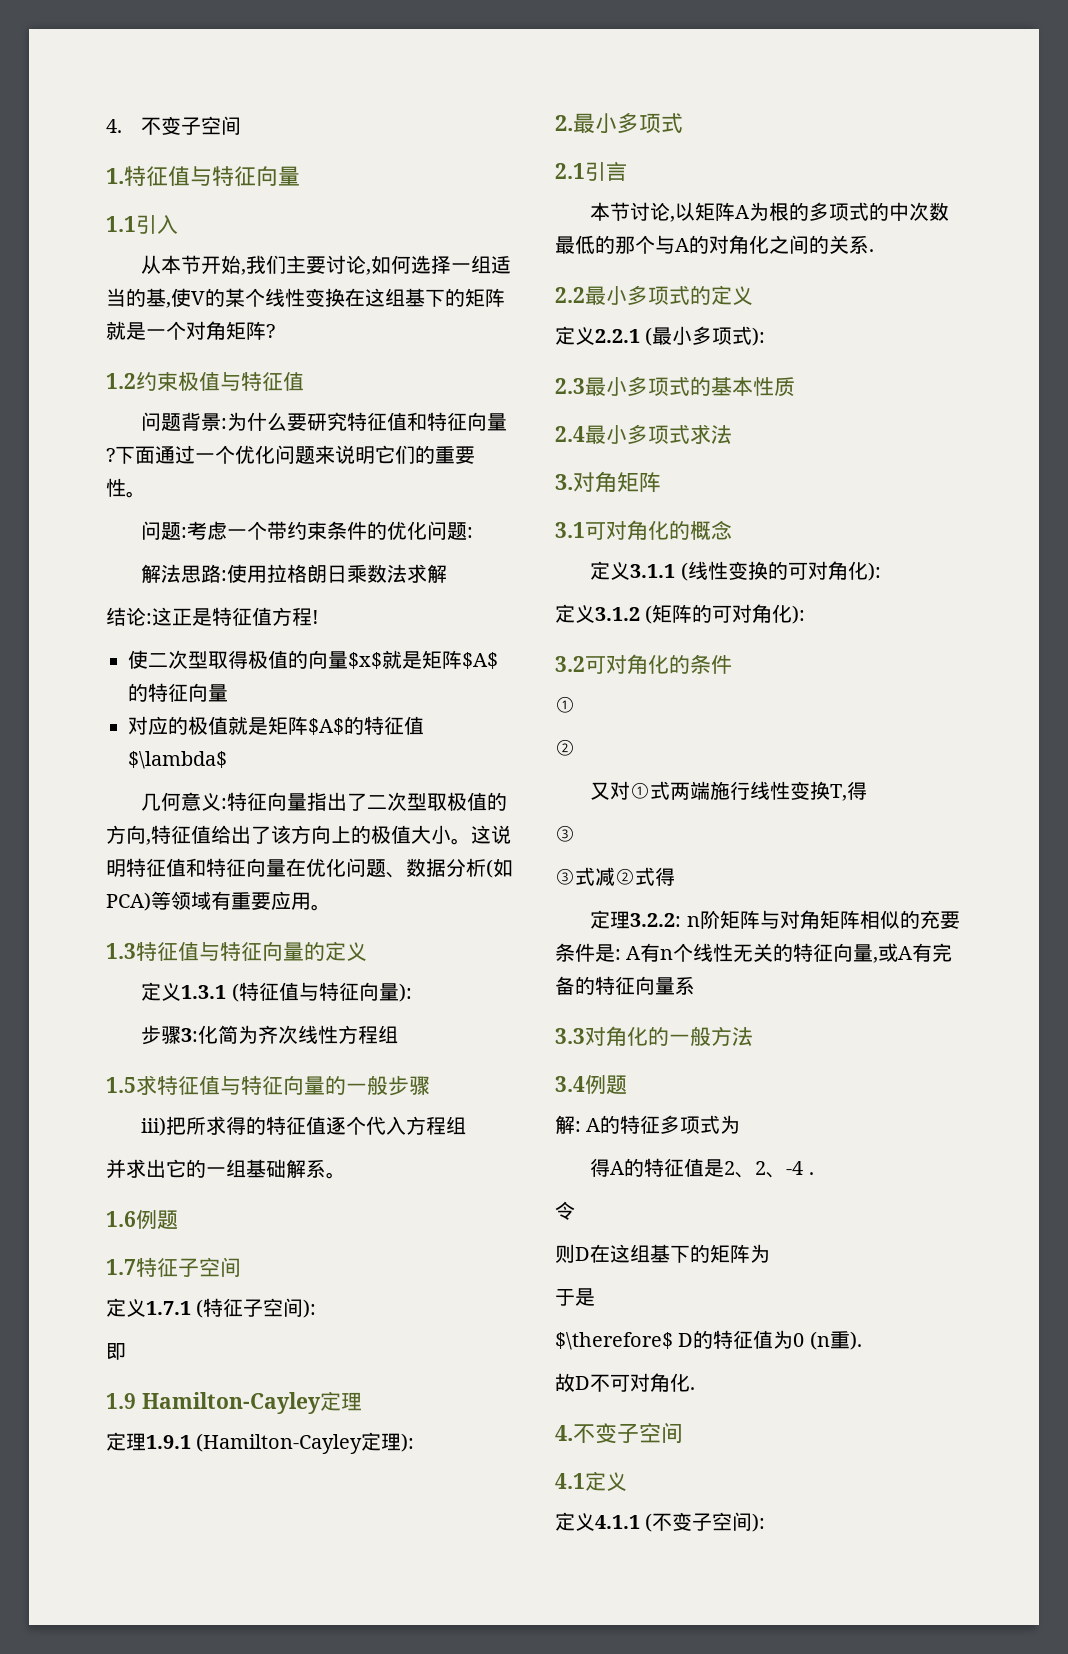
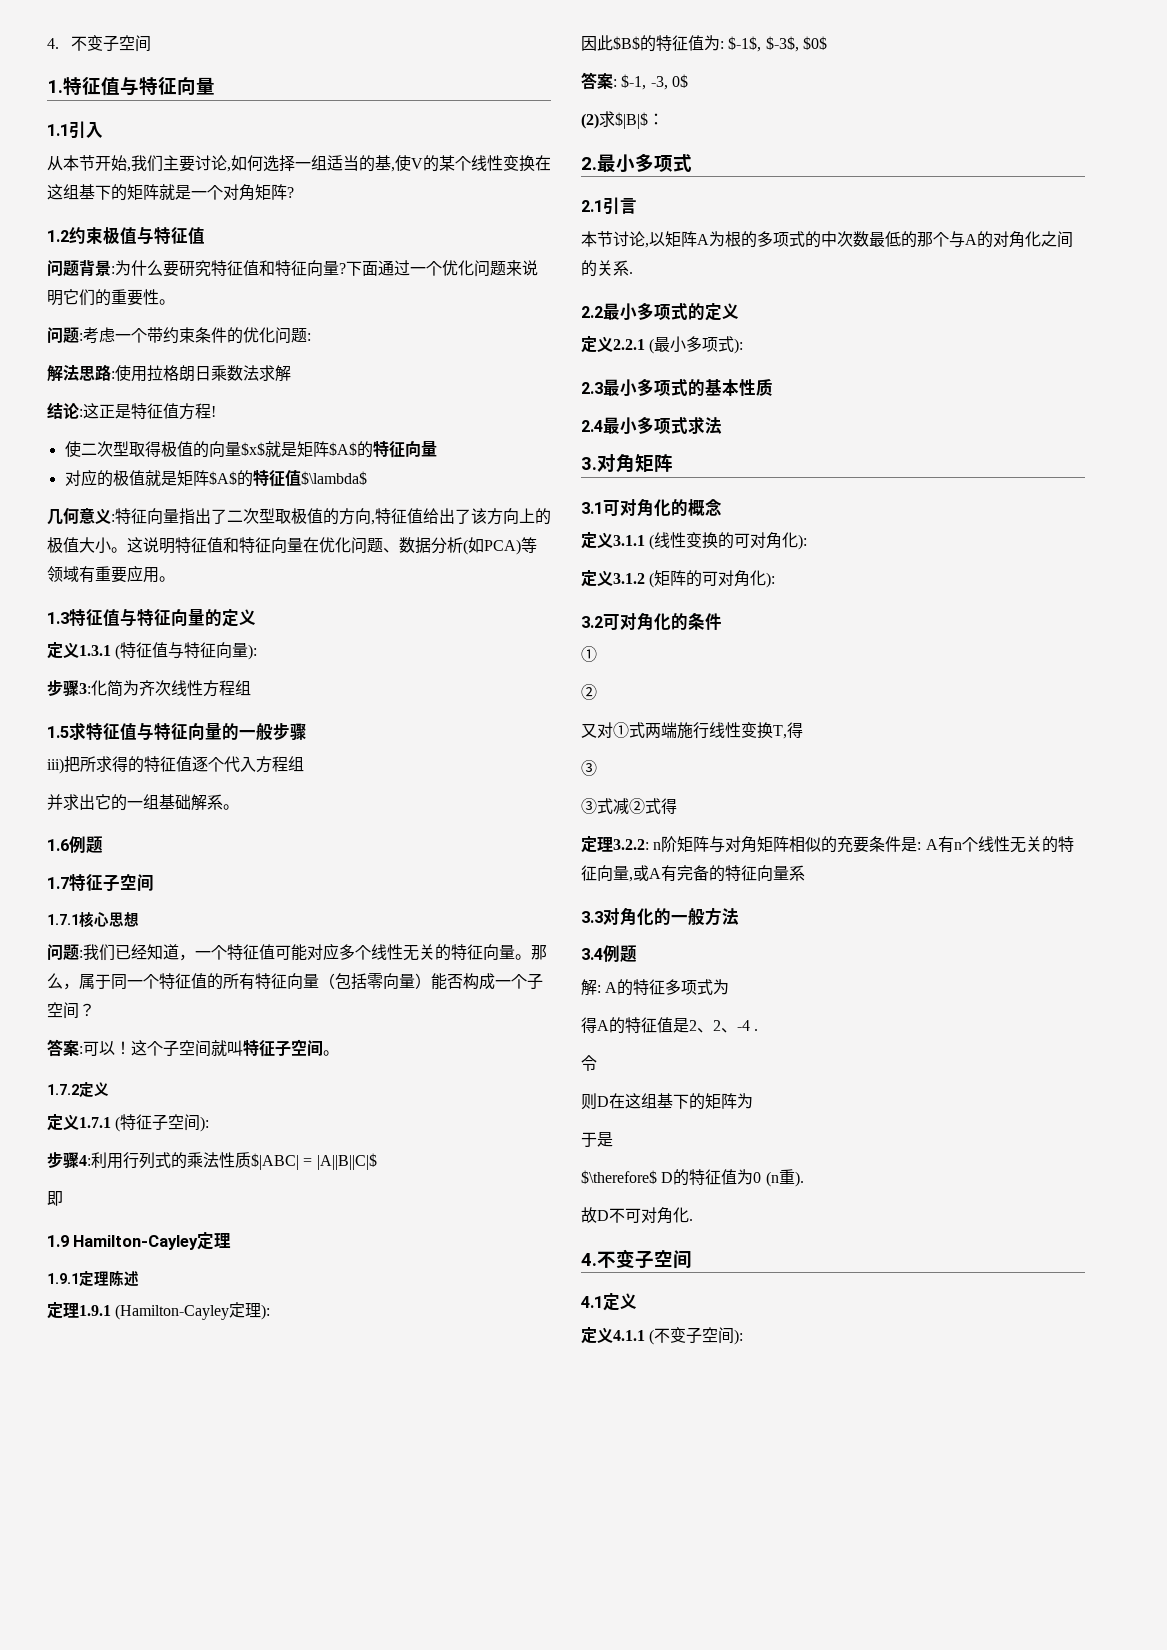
+ 1.7.1核心思想
+ 问题:我们已经知道，一个特征值可能对应多个线性无关的特征向量。那么，属于同一个特征值的所有特征向量（包括零向量）能否构成一个子空间？
+ 答案:可以！这个子空间就叫特征子空间。
+ 1.7.2定义
+ 步骤4:利用行列式的乘法性质$|ABC| = |A||B||C|$
+ 1.9.1定理陈述
+ 因此$B$的特征值为: $-1$, $-3$, $0$
+ 答案: $-1, -3, 0$
+ (2)求$|B|$：

